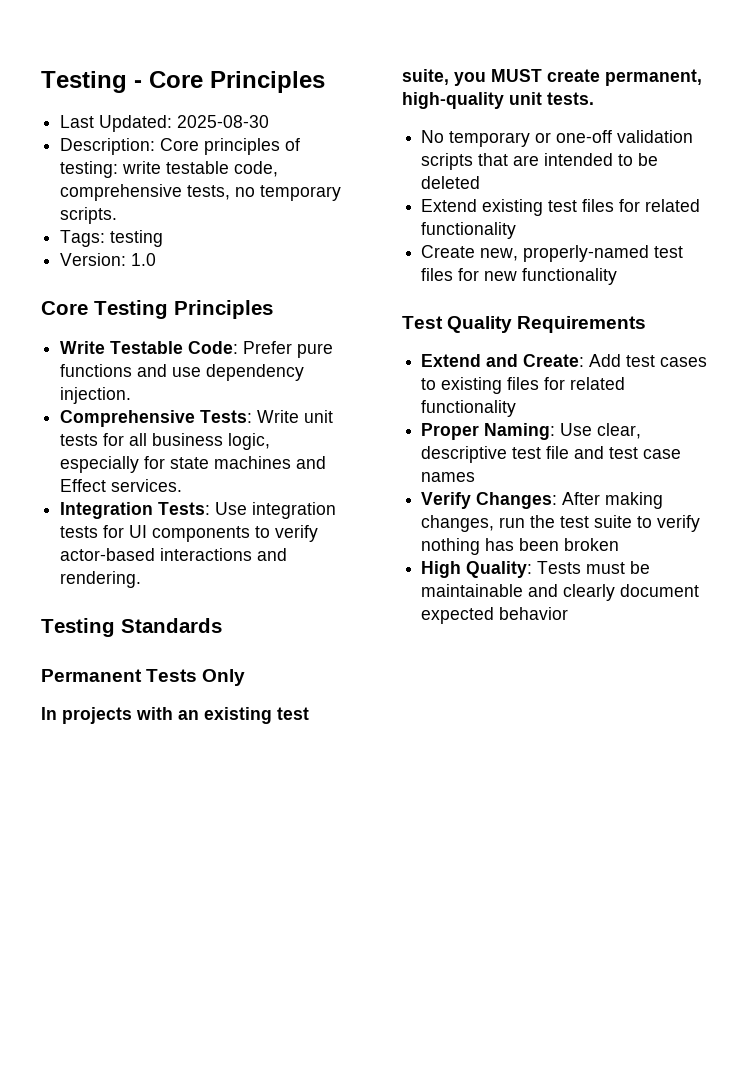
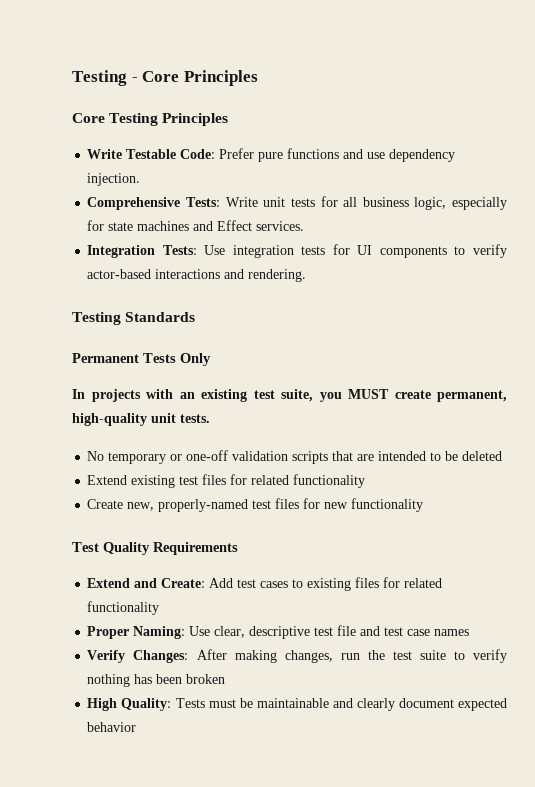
- Last Updated: 2025-08-30
- Description: Core principles of testing: write testable code, comprehensive tests, no temporary scripts.
- Tags: testing
- Version: 1.0

